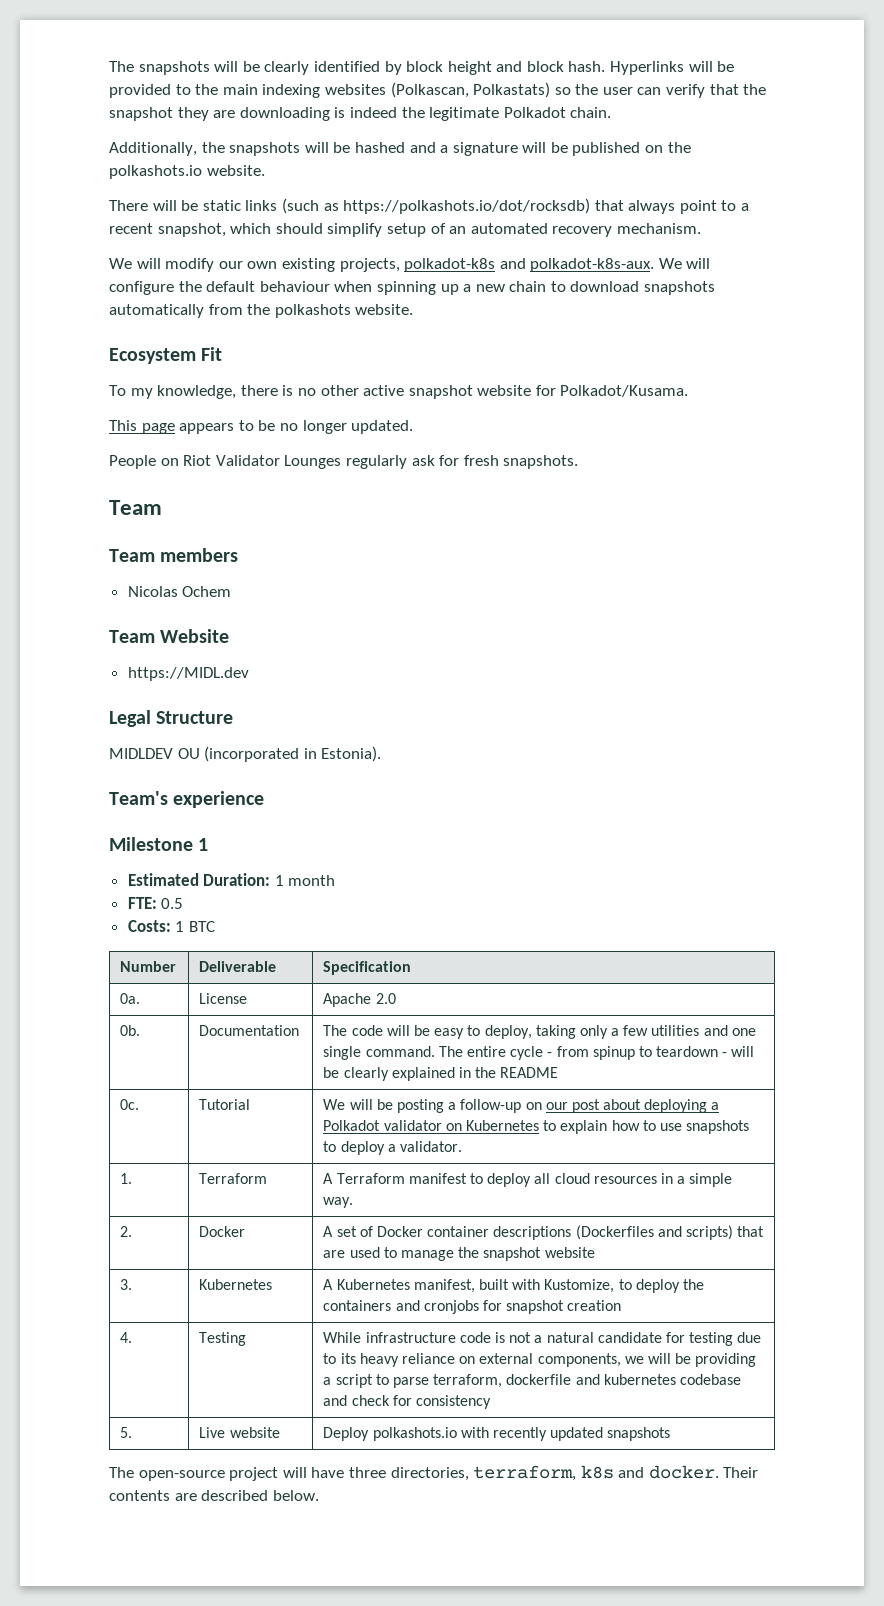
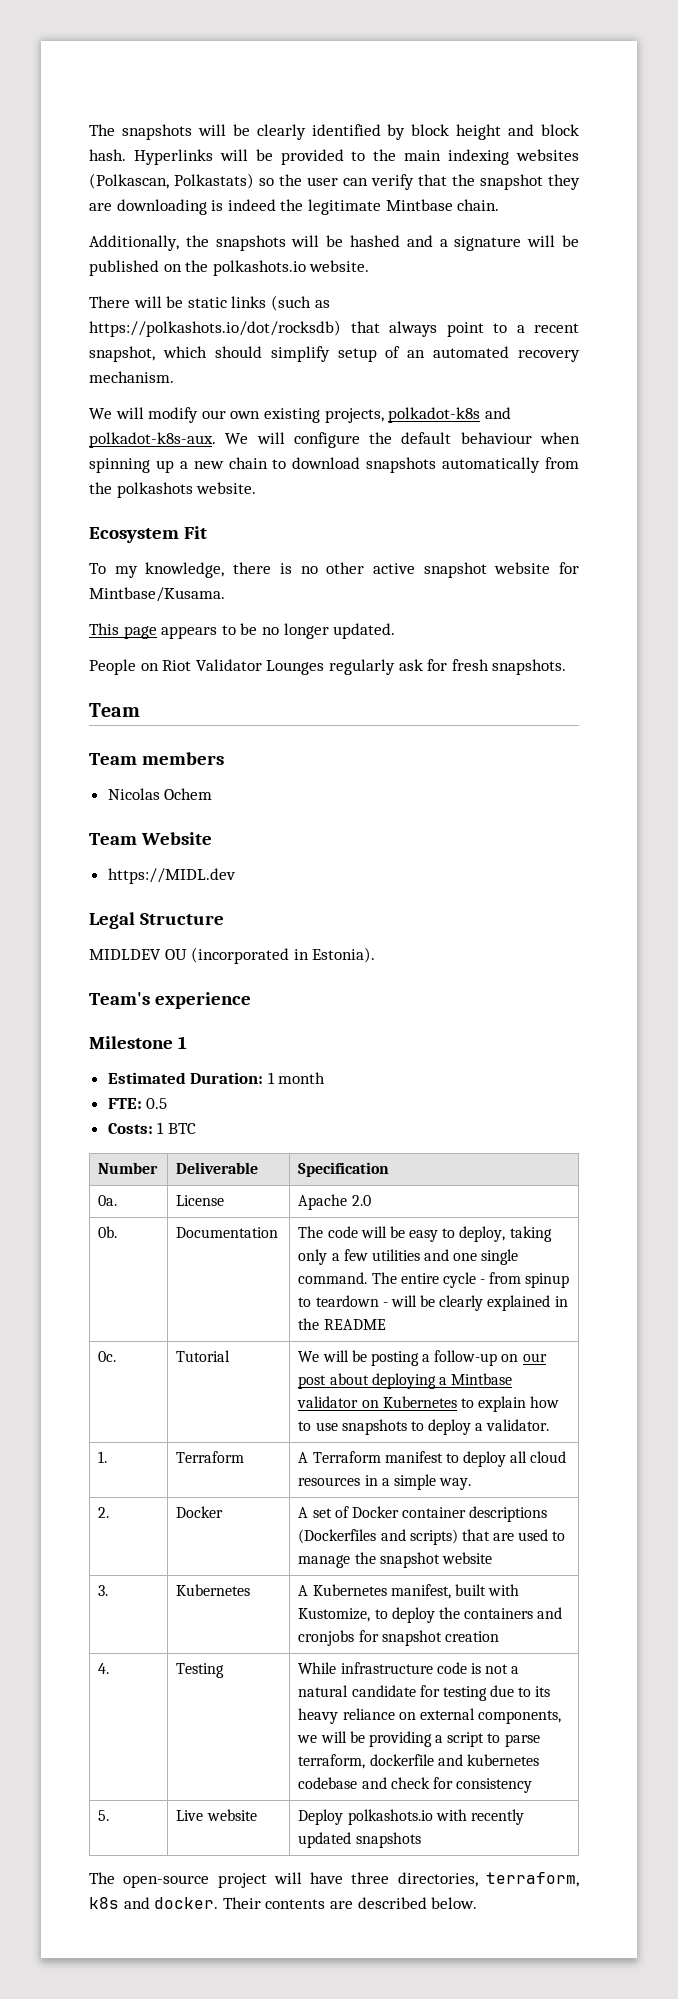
- Hyperlinks will be provided to the main indexing websites (Polkascan, Polkastats) so the user can verify that the snapshot they are downloading is indeed the legitimate Polkadot chain.
+ Hyperlinks will be provided to the main indexing websites (Polkascan, Polkastats) so the user can verify that the snapshot they are downloading is indeed the legitimate Mintbase chain.
- To my knowledge, there is no other active snapshot website for Polkadot/Kusama.
+ To my knowledge, there is no other active snapshot website for Mintbase/Kusama.
- 0c. | Tutorial | We will be posting a follow-up on our post about deploying a Polkadot validator on Kubernetes to explain how to use snapshots to deploy a validator.
+ 0c. | Tutorial | We will be posting a follow-up on our post about deploying a Mintbase validator on Kubernetes to explain how to use snapshots to deploy a validator.

